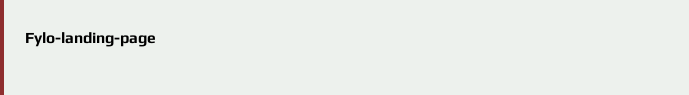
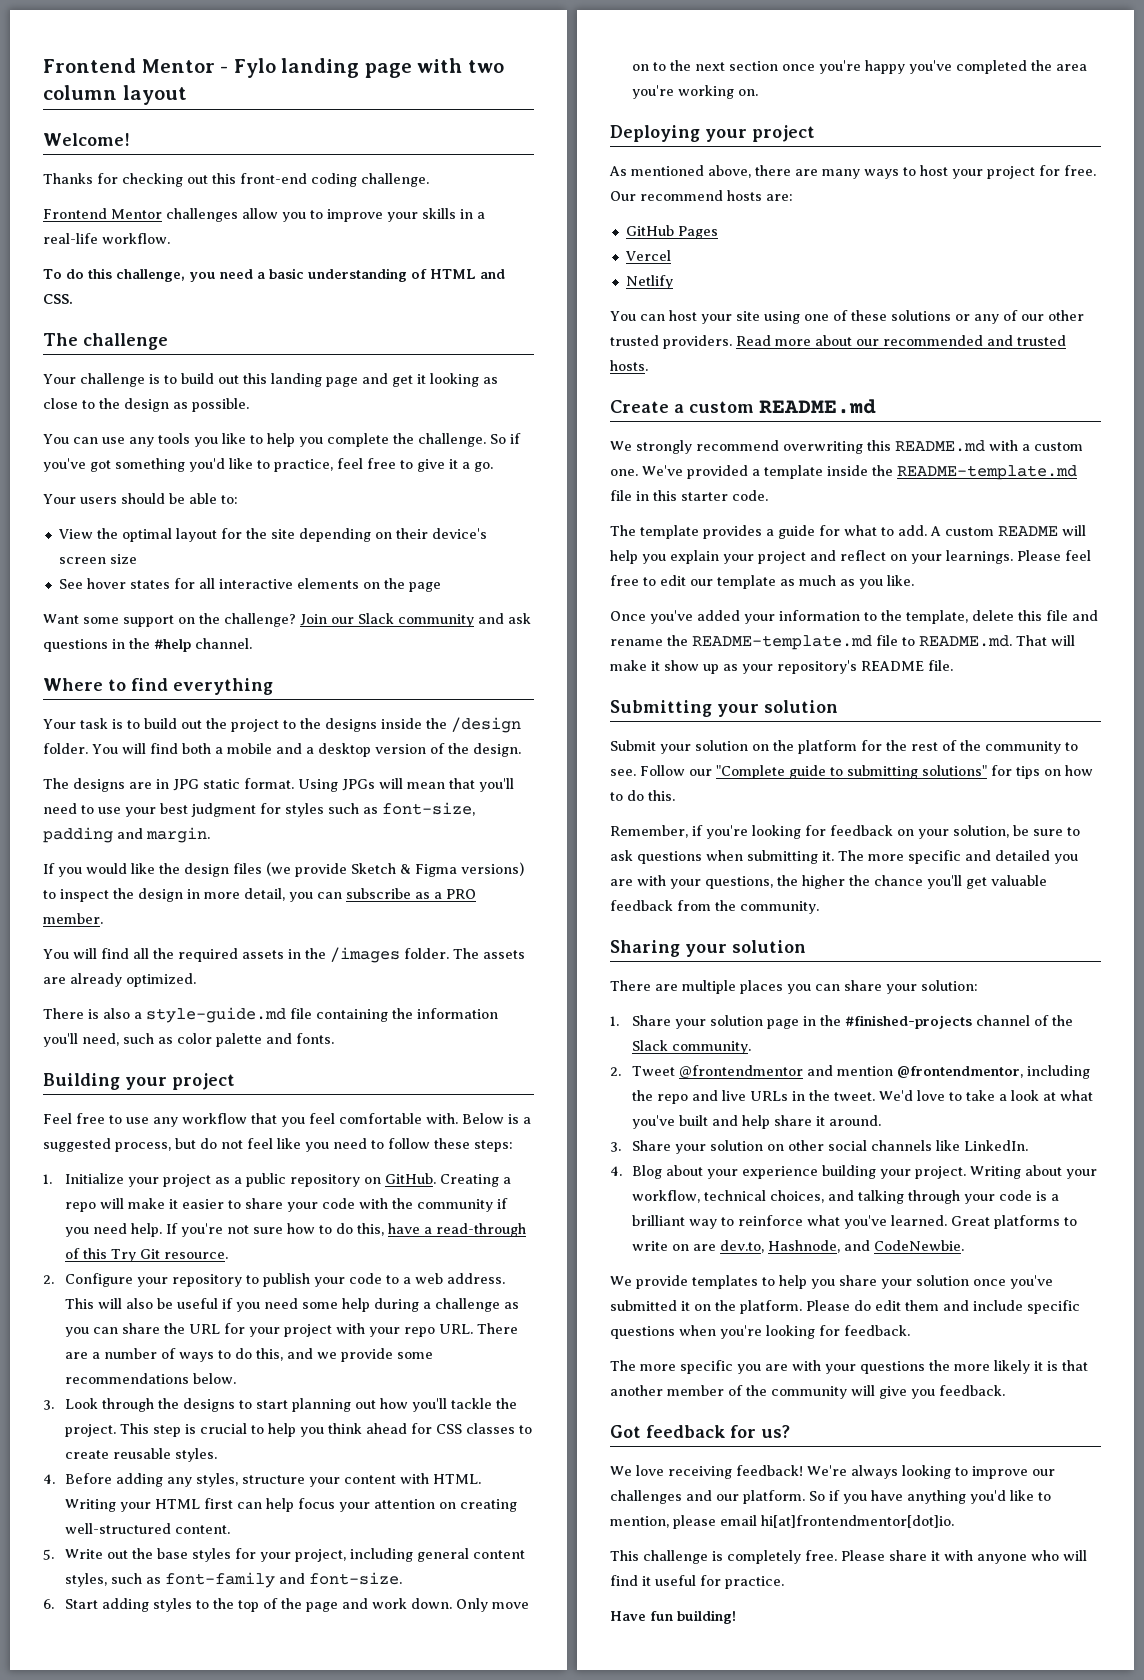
- Fylo-landing-page
+ Frontend Mentor - Fylo landing page with two column layout
+ Welcome!
+ Thanks for checking out this front-end coding challenge.
+ Frontend Mentor challenges allow you to improve your skills in a real-life workflow.
+ To do this challenge, you need a basic understanding of HTML and CSS.
+ The challenge
+ Your challenge is to build out this landing page and get it looking as close to the design as possible.
+ You can use any tools you like to help you complete the challenge. So if you've got something you'd like to practice, feel free to give it a go.
+ Your users should be able to:
+ View the optimal layout for the site depending on their device's screen size
+ See hover states for all interactive elements on the page
+ Want some support on the challenge? Join our Slack community and ask questions in the #help channel.
+ Where to find everything
+ Your task is to build out the project to the designs inside the /design folder. You will find both a mobile and a desktop version of the design.
+ The designs are in JPG static format. Using JPGs will mean that you'll need to use your best judgment for styles such as font-size, padding and margin.
+ If you would like the design files (we provide Sketch & Figma versions) to inspect the design in more detail, you can subscribe as a PRO member.
+ You will find all the required assets in the /images folder. The assets are already optimized.
+ There is also a style-guide.md file containing the information you'll need, such as color palette and fonts.
+ Building your project
+ Feel free to use any workflow that you feel comfortable with. Below is a suggested process, but do not feel like you need to follow these steps:
+ 1. Initialize your project as a public repository on GitHub. Creating a repo will make it easier to share your code with the community if you need help. If you're not sure how to do this, have a read-through of this Try Git resource.
+ 2. Configure your repository to publish your code to a web address. This will also be useful if you need some help during a challenge as you can share the URL for your project with your repo URL. There are a number of ways to do this, and we provide some recommendations below.
+ 3. Look through the designs to start planning out how you'll tackle the project. This step is crucial to help you think ahead for CSS classes to create reusable styles.
+ 4. Before adding any styles, structure your content with HTML. Writing your HTML first can help focus your attention on creating well-structured content.
+ 5. Write out the base styles for your project, including general content styles, such as font-family and font-size.
+ 6. Start adding styles to the top of the page and work down. Only move on to the next section once you're happy you've completed the area you're working on.
+ Deploying your project
+ As mentioned above, there are many ways to host your project for free. Our recommend hosts are:
+ GitHub Pages
+ Vercel
+ Netlify
+ You can host your site using one of these solutions or any of our other trusted providers. Read more about our recommended and trusted hosts.
+ Create a custom README.md
+ We strongly recommend overwriting this README.md with a custom one. We've provided a template inside the README-template.md file in this starter code.
+ The template provides a guide for what to add. A custom README will help you explain your project and reflect on your learnings. Please feel free to edit our template as much as you like.
+ Once you've added your information to the template, delete this file and rename the README-template.md file to README.md. That will make it show up as your repository's README file.
+ Submitting your solution
+ Submit your solution on the platform for the rest of the community to see. Follow our "Complete guide to submitting solutions" for tips on how to do this.
+ Remember, if you're looking for feedback on your solution, be sure to ask questions when submitting it. The more specific and detailed you are with your questions, the higher the chance you'll get valuable feedback from the community.
+ Sharing your solution
+ There are multiple places you can share your solution:
+ 1. Share your solution page in the #finished-projects channel of the Slack community.
+ 2. Tweet @frontendmentor and mention @frontendmentor, including the repo and live URLs in the tweet. We'd love to take a look at what you've built and help share it around.
+ 3. Share your solution on other social channels like LinkedIn.
+ 4. Blog about your experience building your project. Writing about your workflow, technical choices, and talking through your code is a brilliant way to reinforce what you've learned. Great platforms to write on are dev.to, Hashnode, and CodeNewbie.
+ We provide templates to help you share your solution once you've submitted it on the platform. Please do edit them and include specific questions when you're looking for feedback.
+ The more specific you are with your questions the more likely it is that another member of the community will give you feedback.
+ Got feedback for us?
+ We love receiving feedback! We're always looking to improve our challenges and our platform. So if you have anything you'd like to mention, please email hi[at]frontendmentor[dot]io.
+ This challenge is completely free. Please share it with anyone who will find it useful for practice.
+ Have fun building!

